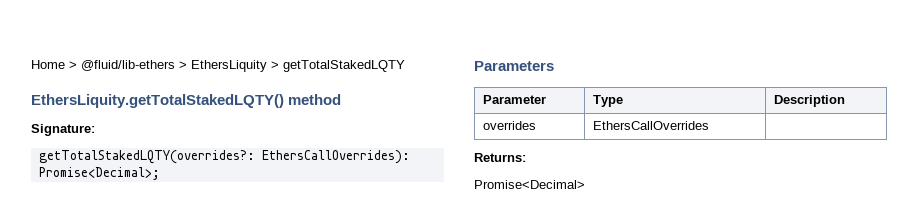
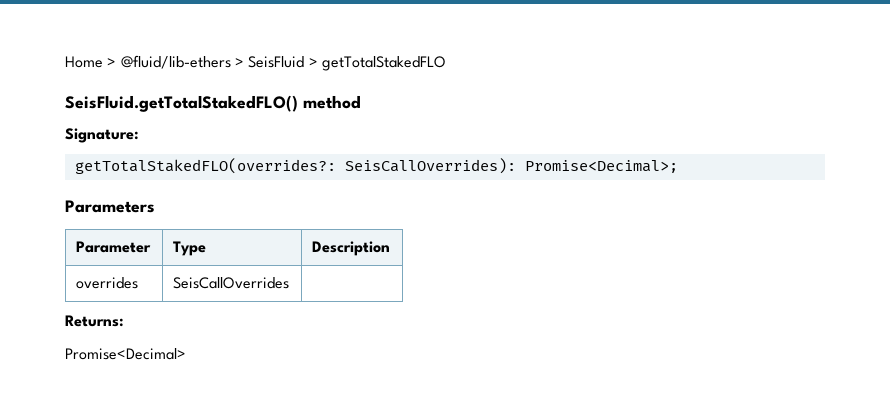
- Home > @fluid/lib-ethers > EthersLiquity > getTotalStakedLQTY
- EthersLiquity.getTotalStakedLQTY() method
+ Home > @fluid/lib-ethers > SeisFluid > getTotalStakedFLO
+ SeisFluid.getTotalStakedFLO() method
- getTotalStakedLQTY(overrides?: EthersCallOverrides): Promise<Decimal>;
+ getTotalStakedFLO(overrides?: SeisCallOverrides): Promise<Decimal>;
- overrides | EthersCallOverrides |
+ overrides | SeisCallOverrides |

